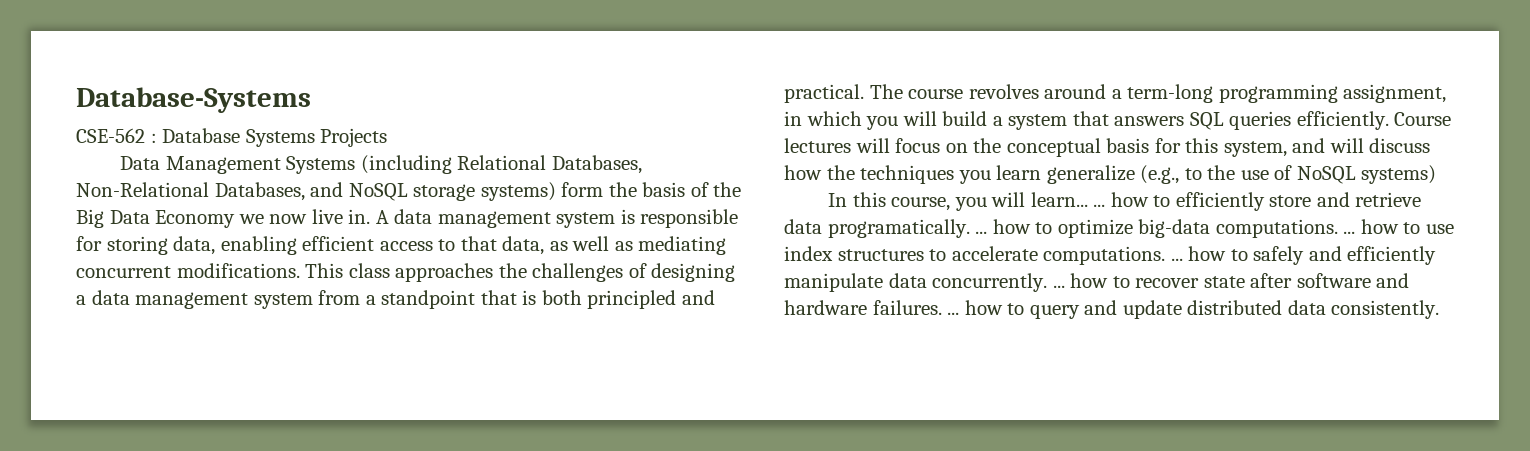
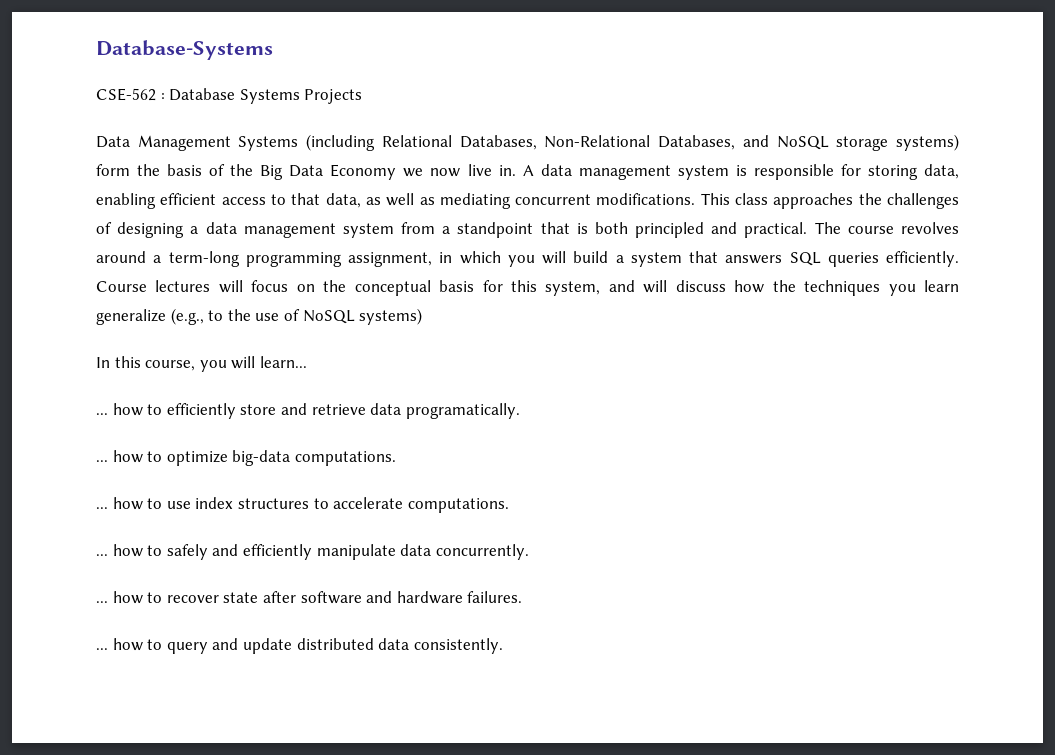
- In this course, you will learn... ... how to efficiently store and retrieve data programatically. ... how to optimize big-data computations. ... how to use index structures to accelerate computations. ... how to safely and efficiently manipulate data concurrently. ... how to recover state after software and hardware failures. ... how to query and update distributed data consistently.
+ In this course, you will learn...
+ ... how to efficiently store and retrieve data programatically.
+ ... how to optimize big-data computations.
+ ... how to use index structures to accelerate computations.
+ ... how to safely and efficiently manipulate data concurrently.
+ ... how to recover state after software and hardware failures.
+ ... how to query and update distributed data consistently.

